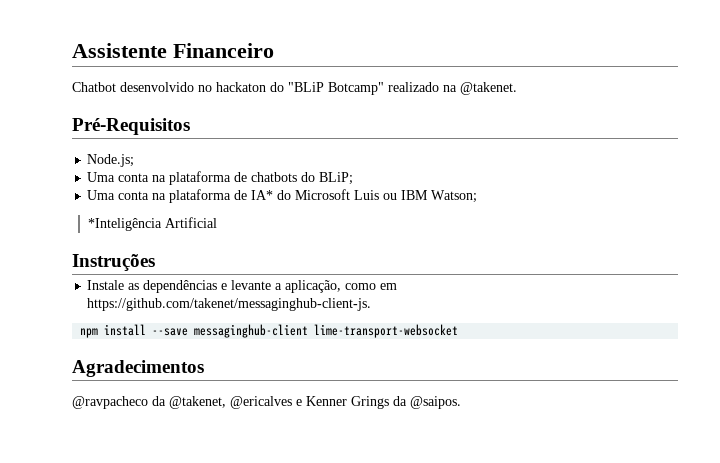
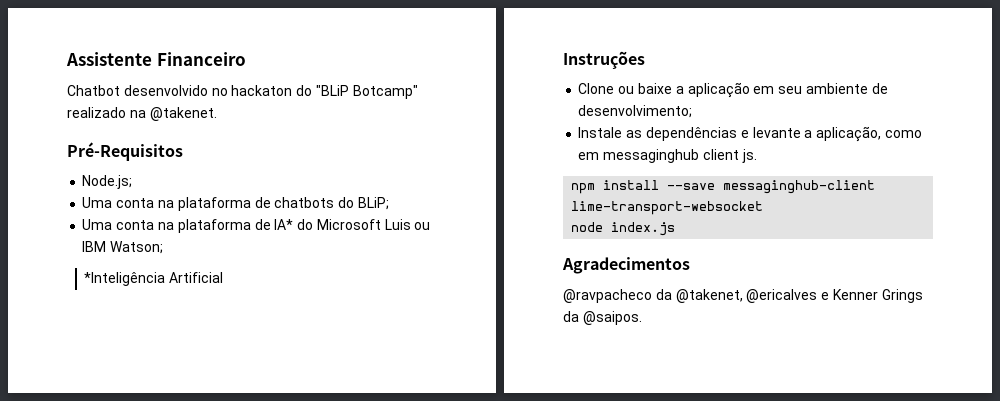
+ Clone ou baixe a aplicação em seu ambiente de desenvolvimento;
- Instale as dependências e levante a aplicação, como em https://github.com/takenet/messaginghub-client-js.
+ Instale as dependências e levante a aplicação, como em messaginghub client js.
+ node index.js

